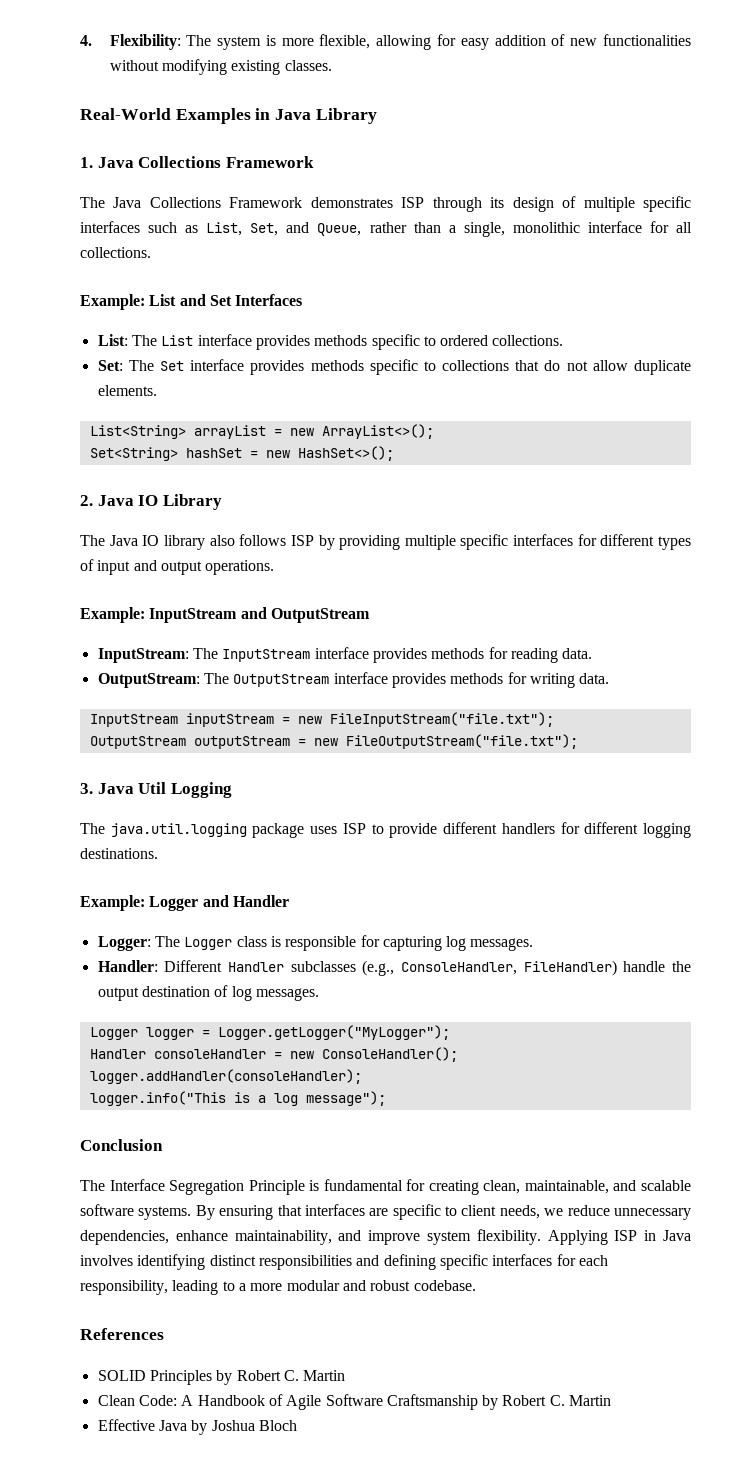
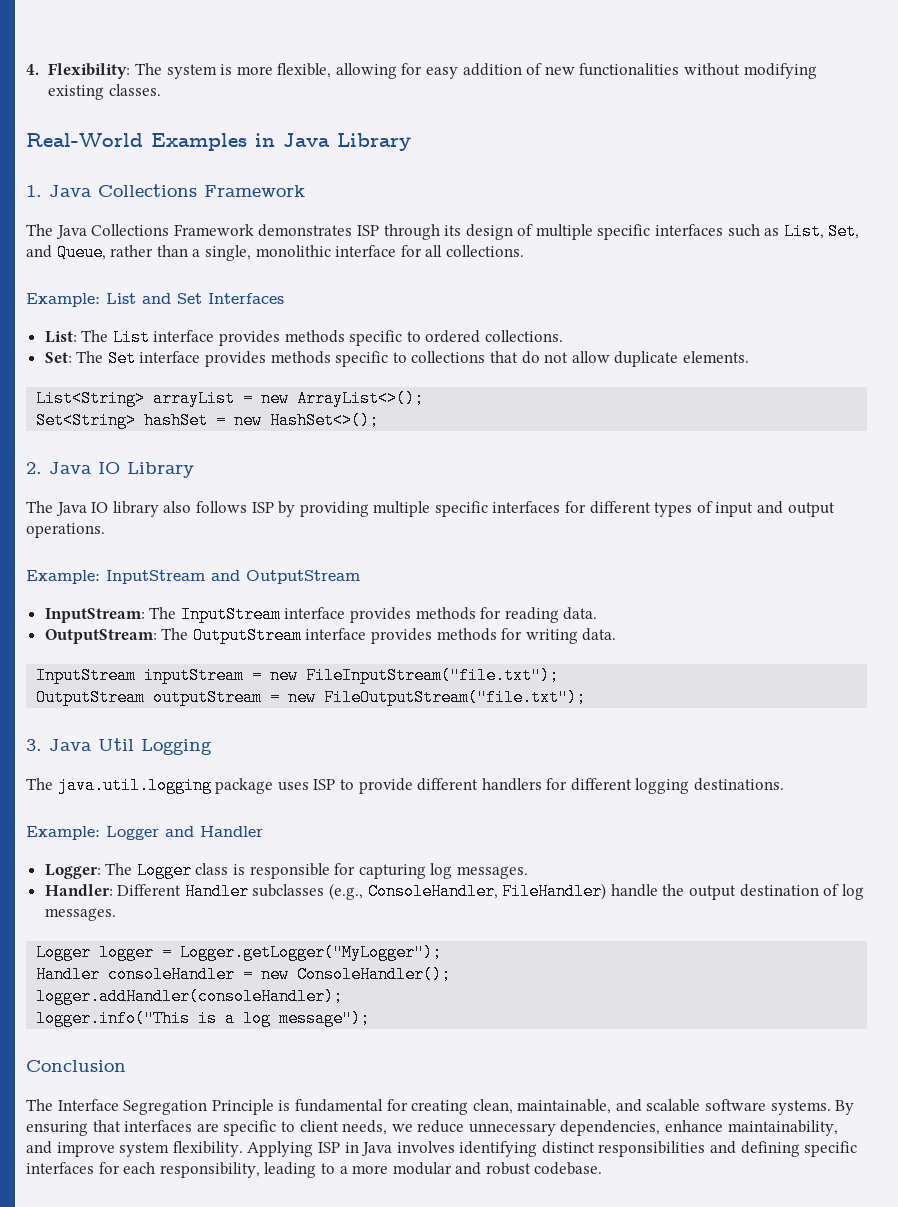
- References
- SOLID Principles by Robert C. Martin
- Clean Code: A Handbook of Agile Software Craftsmanship by Robert C. Martin
- Effective Java by Joshua Bloch

